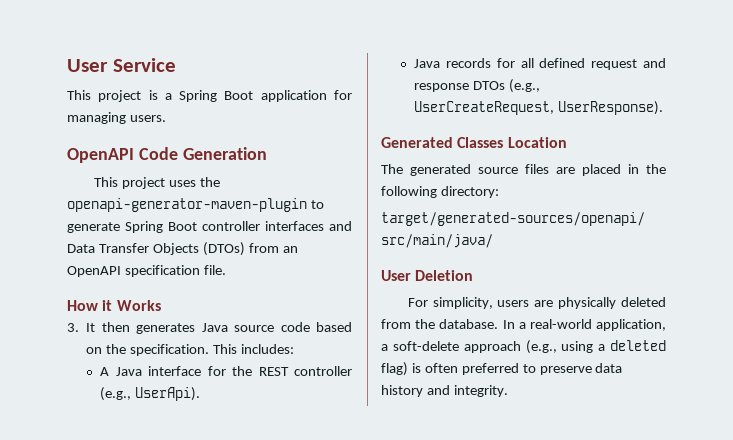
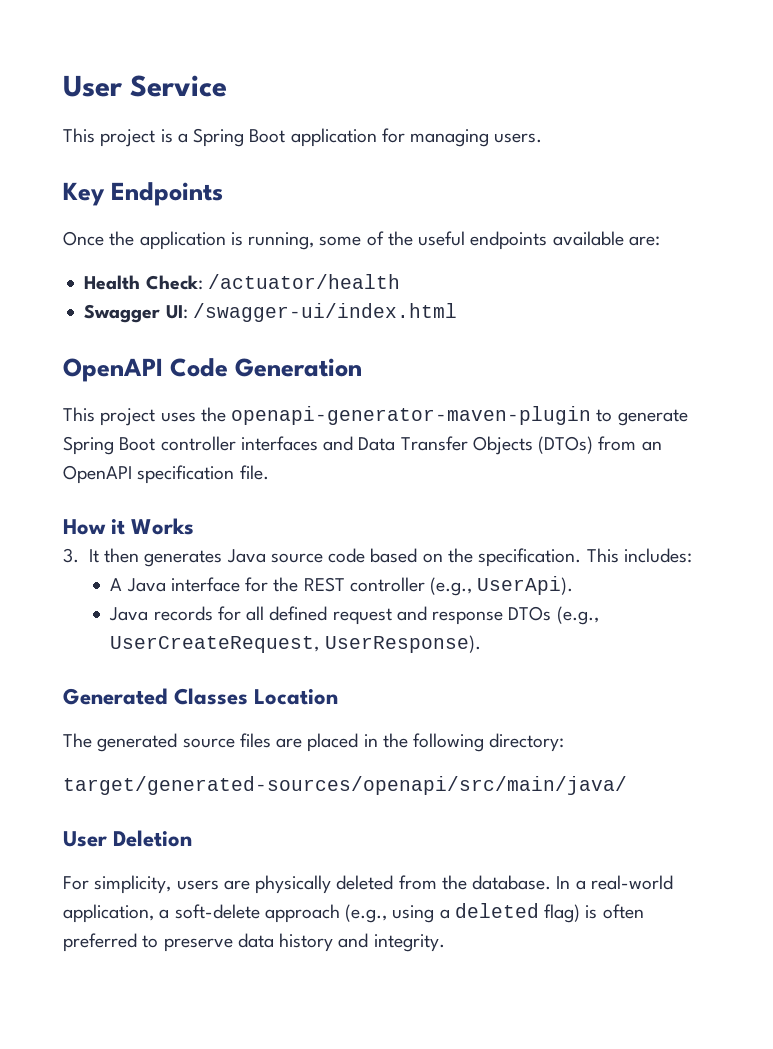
+ Key Endpoints
+ Once the application is running, some of the useful endpoints available are:
+ Health Check: /actuator/health
+ Swagger UI: /swagger-ui/index.html

